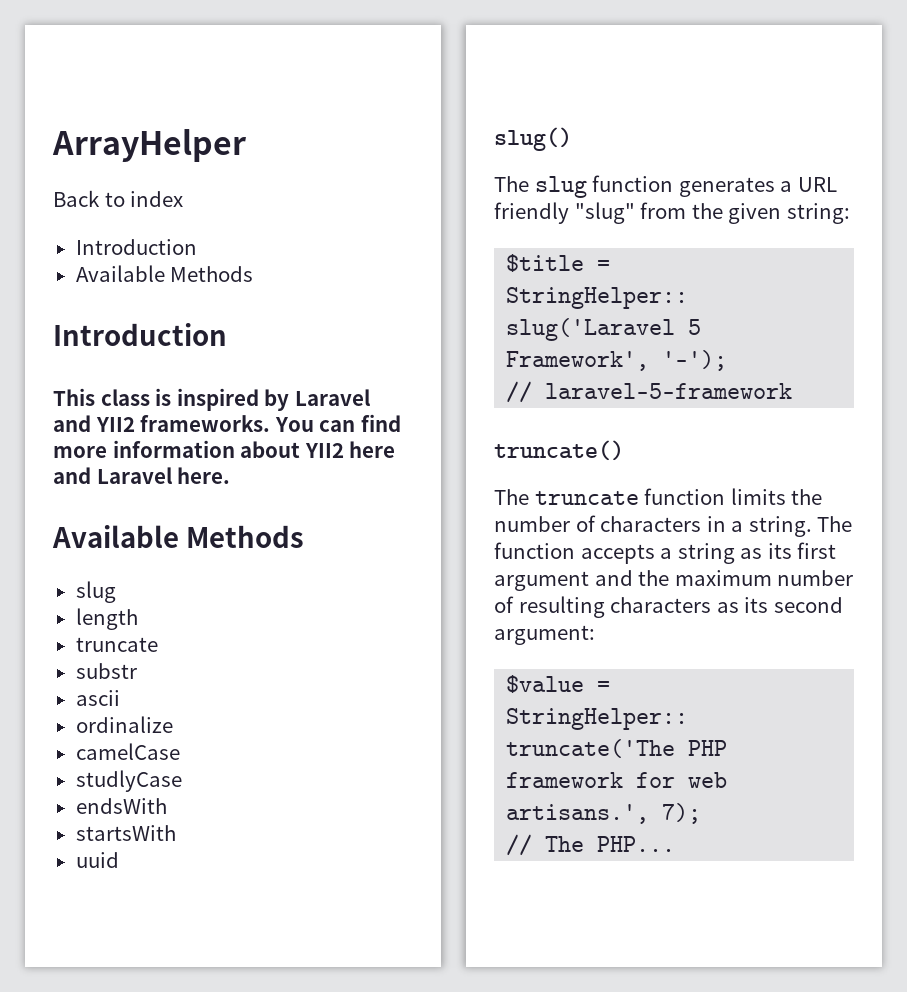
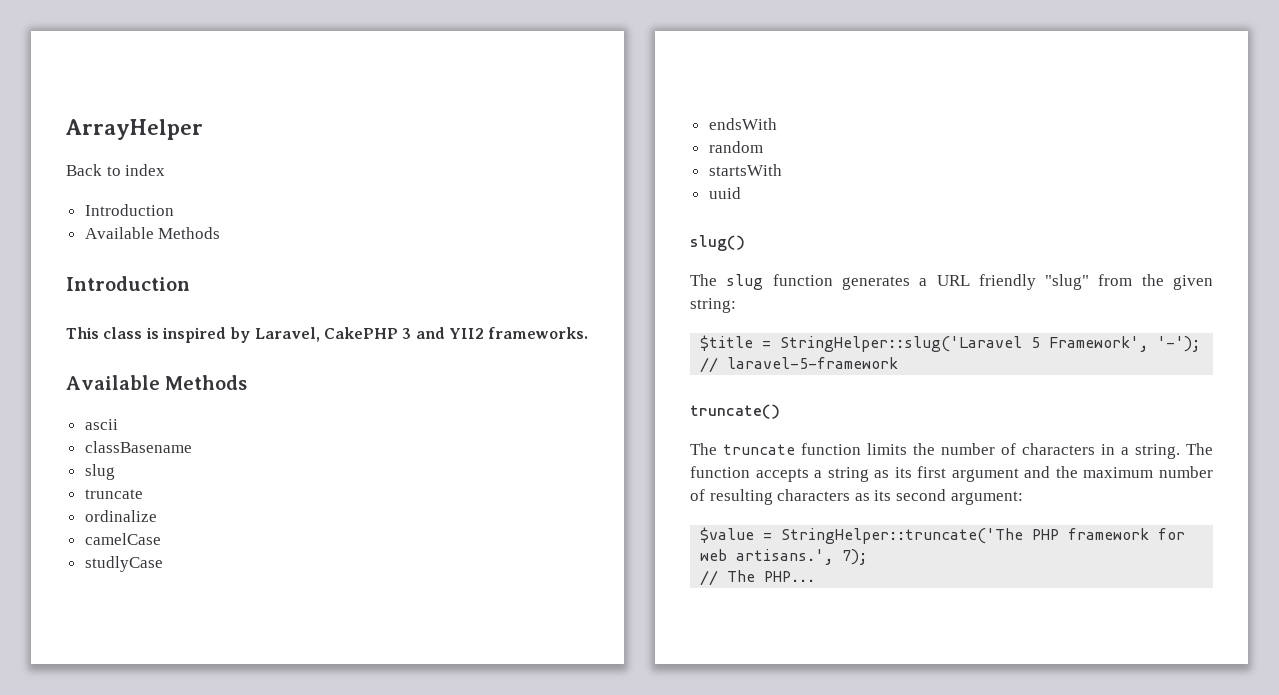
- This class is inspired by Laravel and YII2 frameworks. You can find more information about YII2 here and Laravel here.
+ This class is inspired by Laravel, CakePHP 3 and YII2 frameworks.
  Available Methods
+ ascii
+ classBasename
  slug
- length
  truncate
- substr
- ascii
+ random

